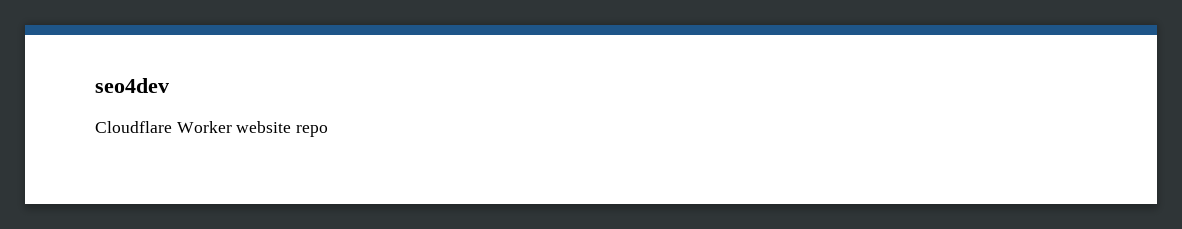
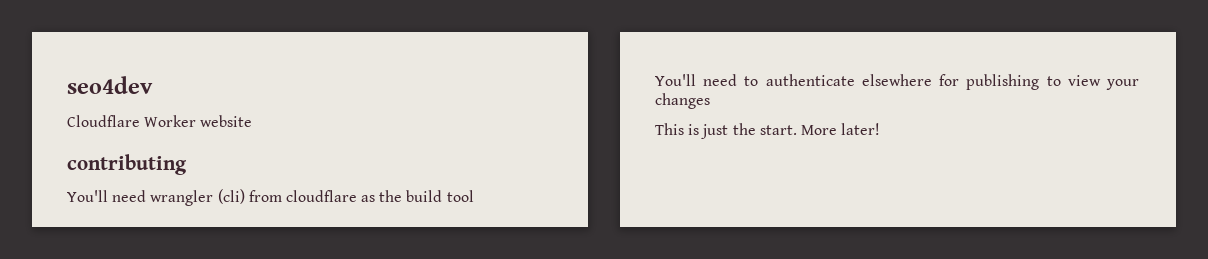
- Cloudflare Worker website repo
+ Cloudflare Worker website
+ contributing
+ You'll need wrangler (cli) from cloudflare as the build tool
+ You'll need to authenticate elsewhere for publishing to view your changes
+ This is just the start. More later!

